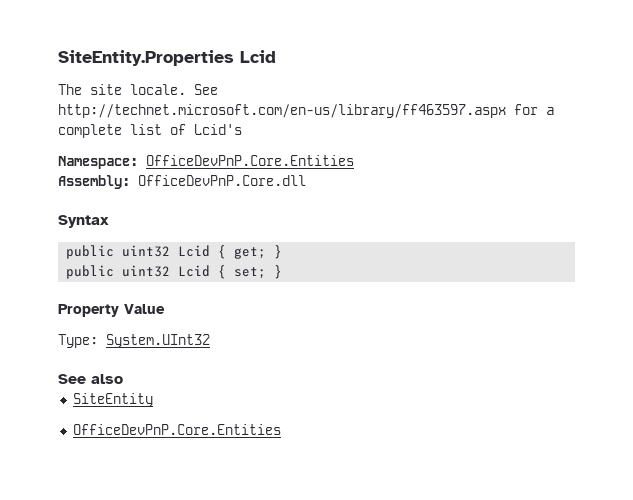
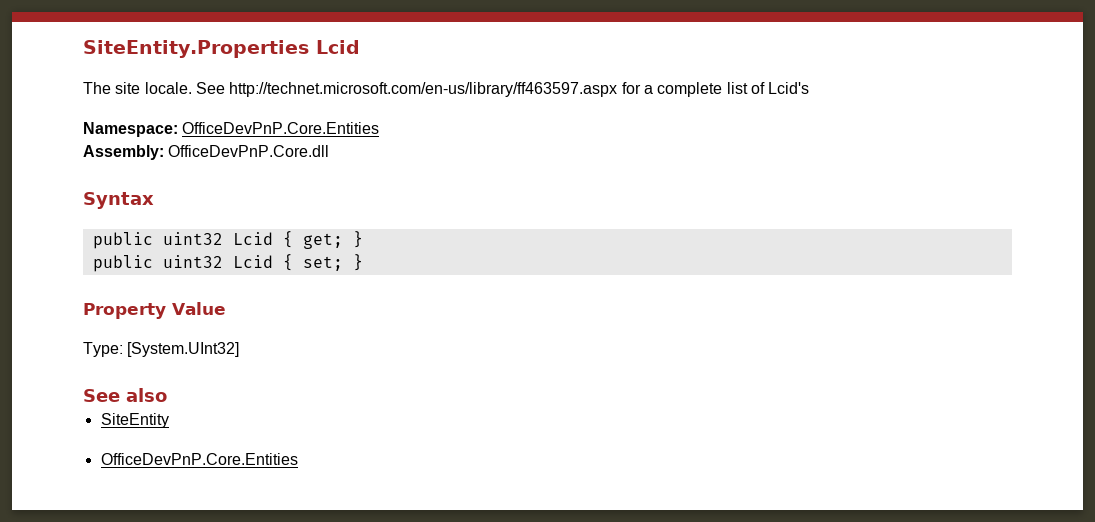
- Type: System.UInt32
+ Type: [System.UInt32]

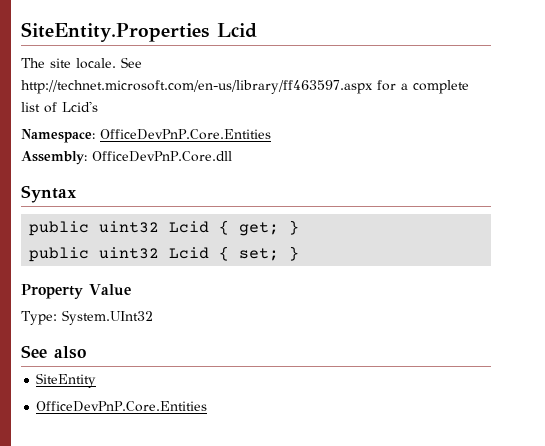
- Type: [System.UInt32]
+ Type: System.UInt32

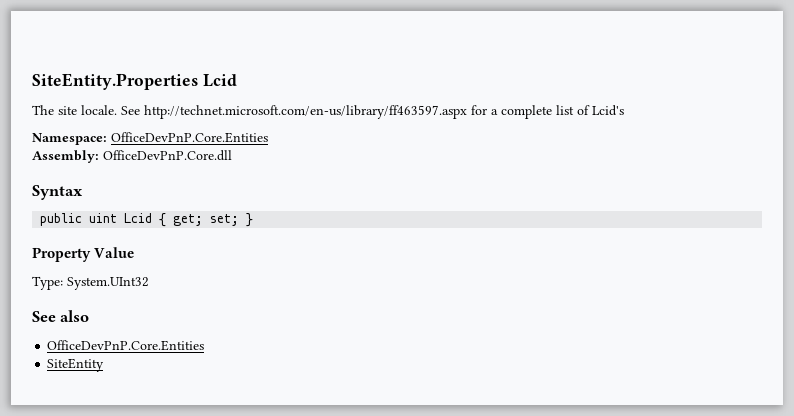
- public uint32 Lcid { get; }
- public uint32 Lcid { set; }
+ public uint Lcid { get; set; }
  See also
+ OfficeDevPnP.Core.Entities
  SiteEntity
- OfficeDevPnP.Core.Entities

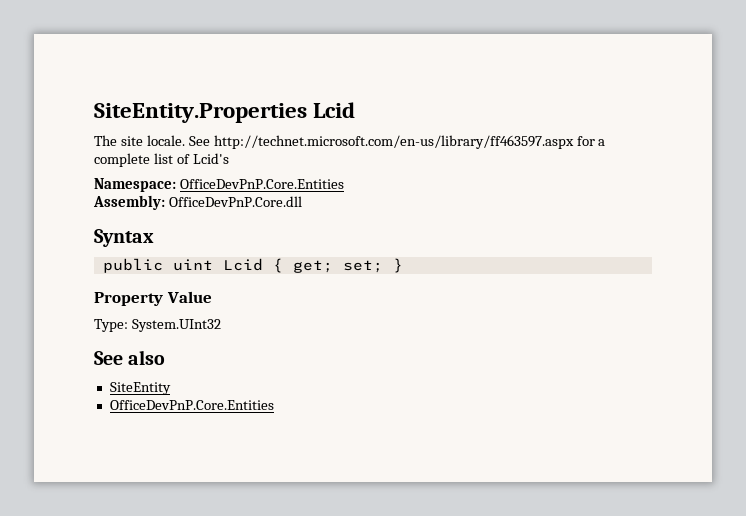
  See also
+ SiteEntity
  OfficeDevPnP.Core.Entities
- SiteEntity

